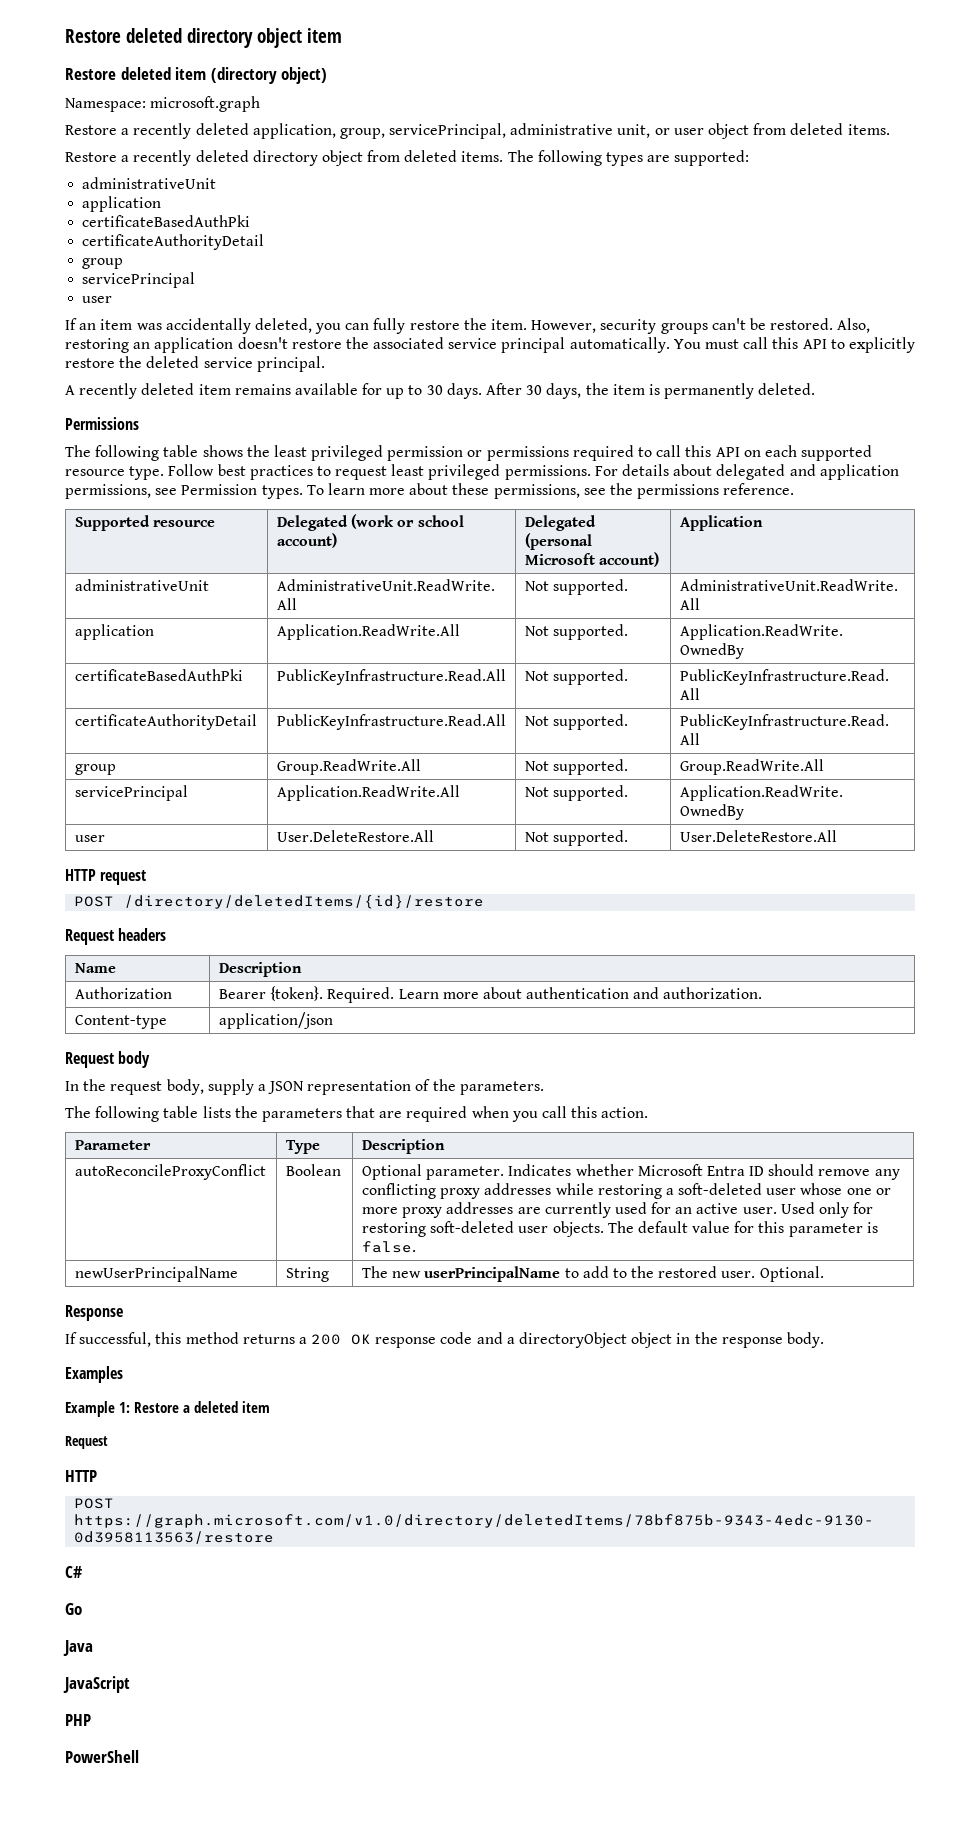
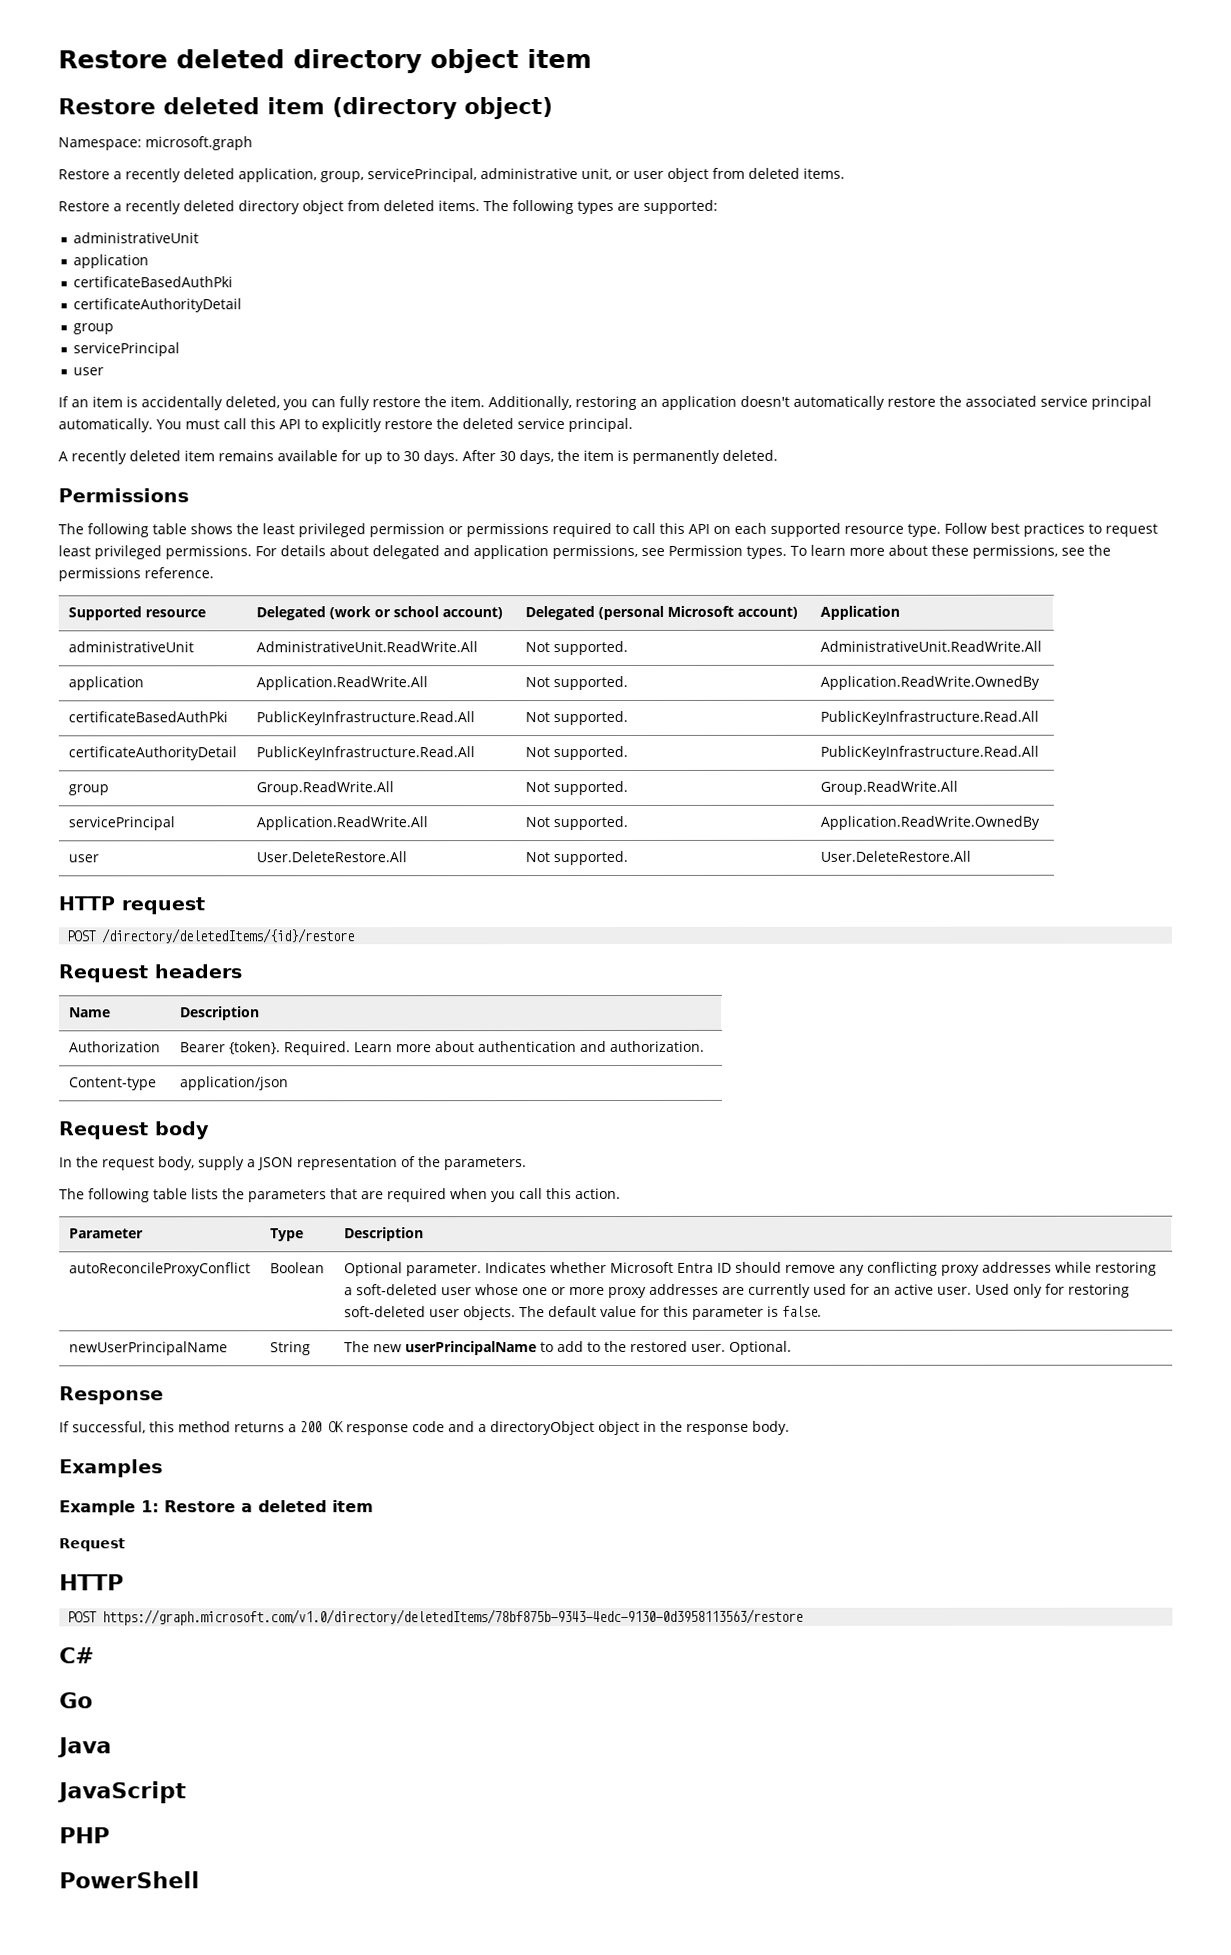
- If an item was accidentally deleted, you can fully restore the item.
+ If an item is accidentally deleted, you can fully restore the item.
- However, security groups can't be restored. Also, restoring an application doesn't restore the associated service principal automatically.
+ Additionally, restoring an application doesn't automatically restore the associated service principal automatically.

